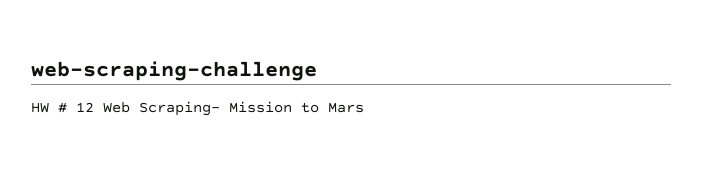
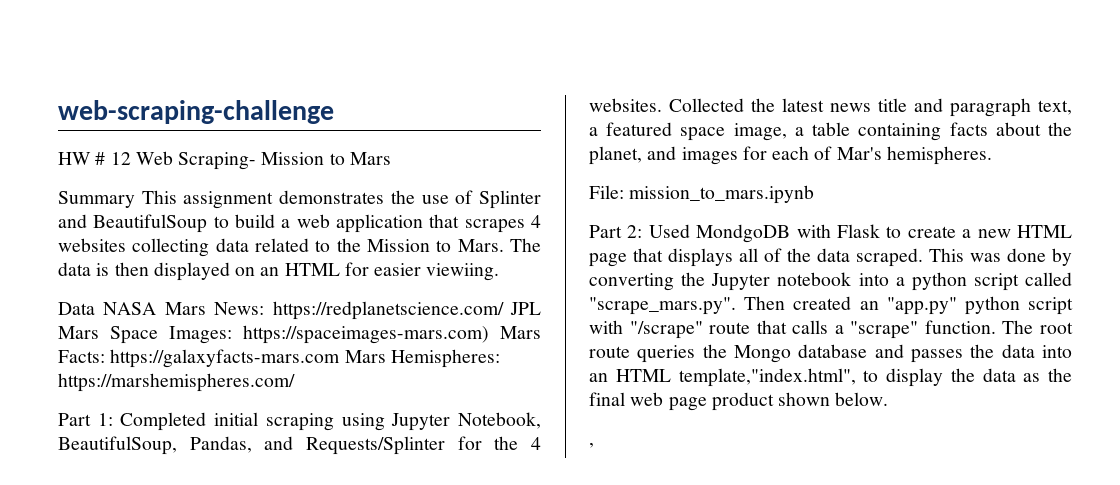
+ Summary This assignment demonstrates the use of Splinter and BeautifulSoup to build a web application that scrapes 4 websites collecting data related to the Mission to Mars. The data is then displayed on an HTML for easier viewiing.
+ Data NASA Mars News: https://redplanetscience.com/ JPL Mars Space Images: https://spaceimages-mars.com) Mars Facts: https://galaxyfacts-mars.com Mars Hemispheres: https://marshemispheres.com/
+ Part 1: Completed initial scraping using Jupyter Notebook, BeautifulSoup, Pandas, and Requests/Splinter for the 4 websites. Collected the latest news title and paragraph text, a featured space image, a table containing facts about the planet, and images for each of Mar's hemispheres.
+ File: mission_to_mars.ipynb
+ Part 2: Used MondgoDB with Flask to create a new HTML page that displays all of the data scraped. This was done by converting the Jupyter notebook into a python script called "scrape_mars.py". Then created an "app.py" python script with "/scrape" route that calls a "scrape" function. The root route queries the Mongo database and passes the data into an HTML template,"index.html", to display the data as the final web page product shown below.
+ ,

